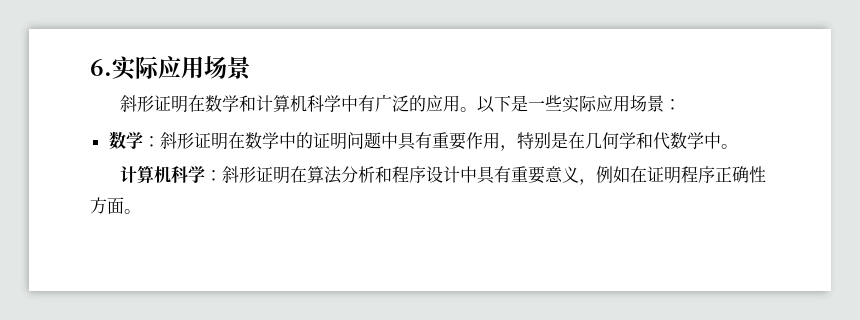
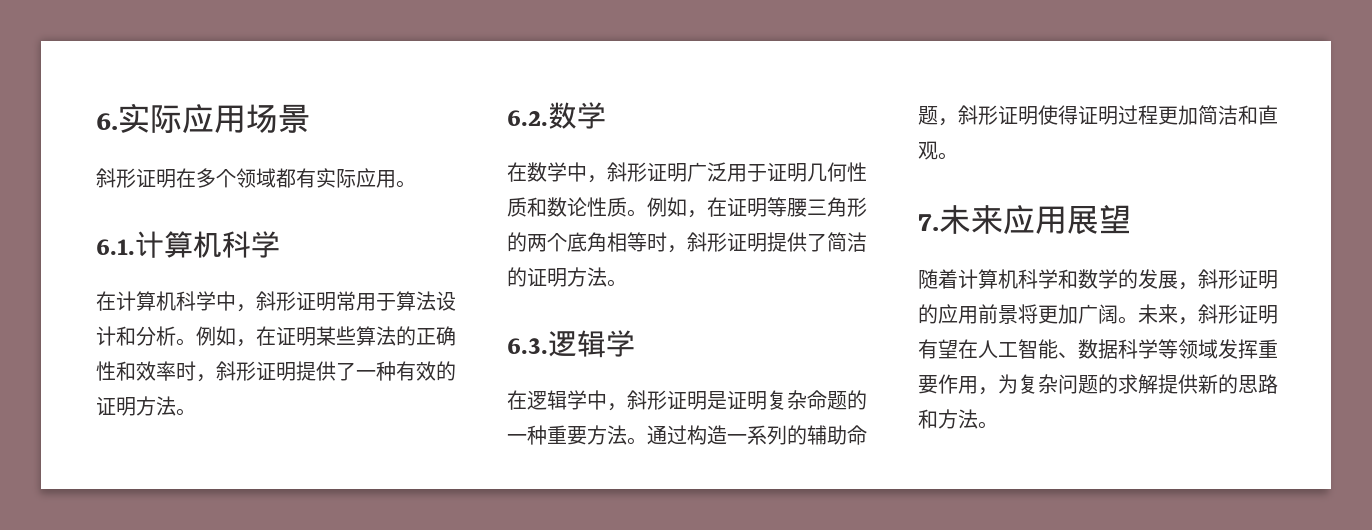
- 斜形证明在数学和计算机科学中有广泛的应用。以下是一些实际应用场景：
- 数学：斜形证明在数学中的证明问题中具有重要作用，特别是在几何学和代数学中。
- 计算机科学：斜形证明在算法分析和程序设计中具有重要意义，例如在证明程序正确性方面。
+ 斜形证明在多个领域都有实际应用。
+ 6.1.计算机科学
+ 在计算机科学中，斜形证明常用于算法设计和分析。例如，在证明某些算法的正确性和效率时，斜形证明提供了一种有效的证明方法。
+ 6.2.数学
+ 在数学中，斜形证明广泛用于证明几何性质和数论性质。例如，在证明等腰三角形的两个底角相等时，斜形证明提供了简洁的证明方法。
+ 6.3.逻辑学
+ 在逻辑学中，斜形证明是证明复杂命题的一种重要方法。通过构造一系列的辅助命题，斜形证明使得证明过程更加简洁和直观。
+ 7.未来应用展望
+ 随着计算机科学和数学的发展，斜形证明的应用前景将更加广阔。未来，斜形证明有望在人工智能、数据科学等领域发挥重要作用，为复杂问题的求解提供新的思路和方法。

